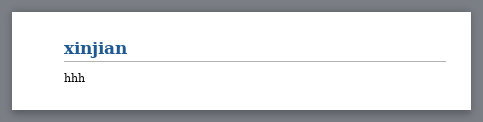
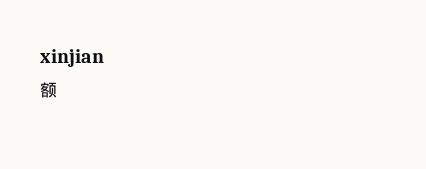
- hhh
+ 额

